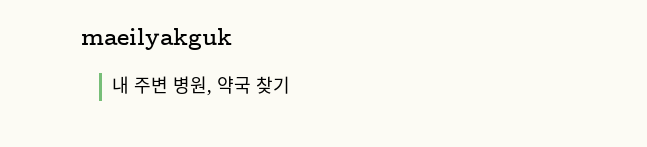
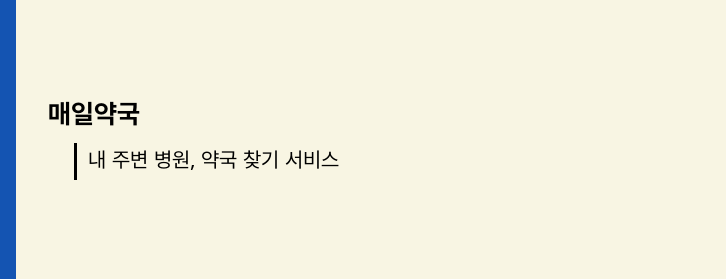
- maeilyakguk
+ 매일약국
- 내 주변 병원, 약국 찾기
+ 내 주변 병원, 약국 찾기 서비스

